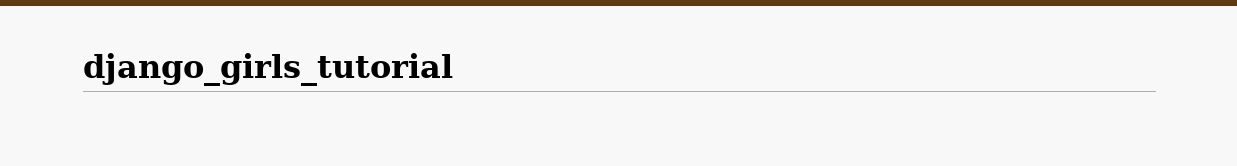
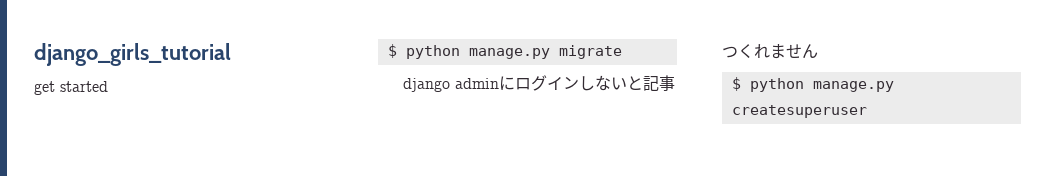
+ get started
+ $ python manage.py migrate
+ django adminにログインしないと記事つくれません
+ $ python manage.py createsuperuser

